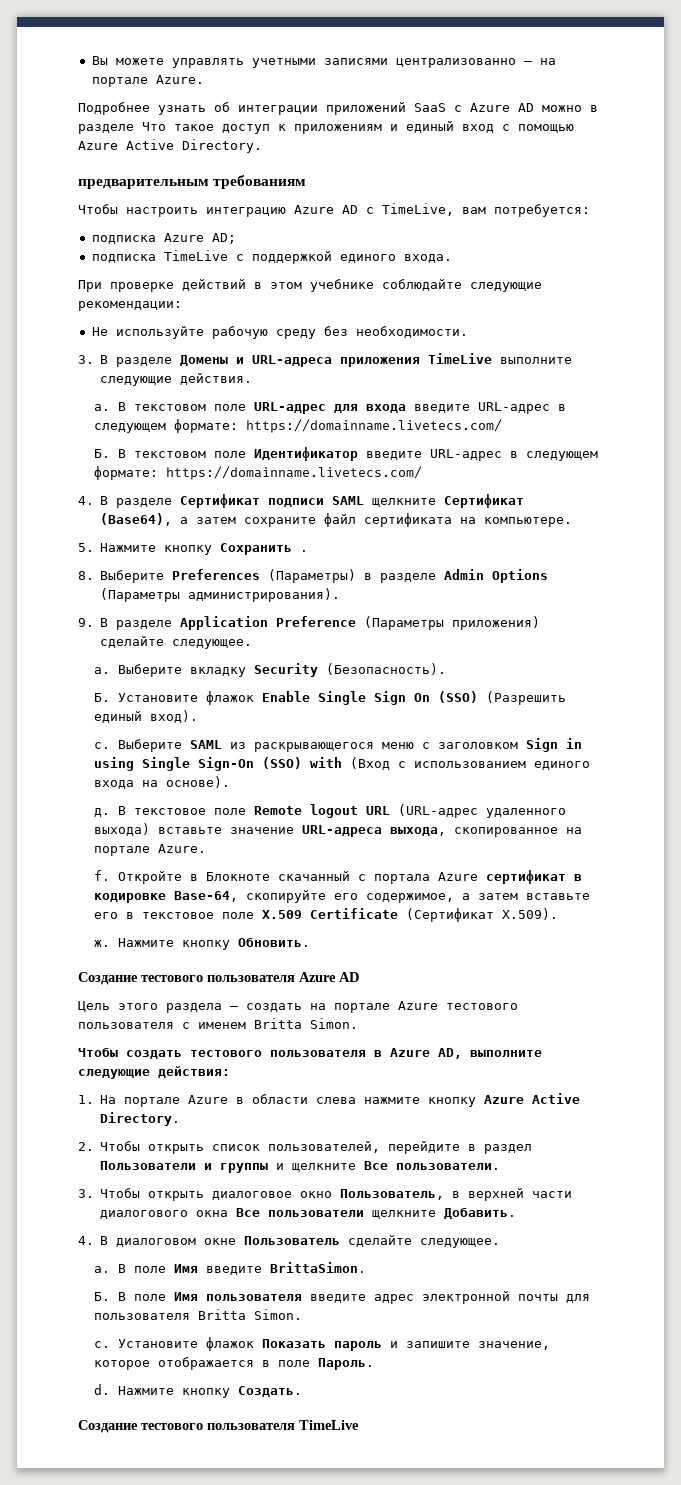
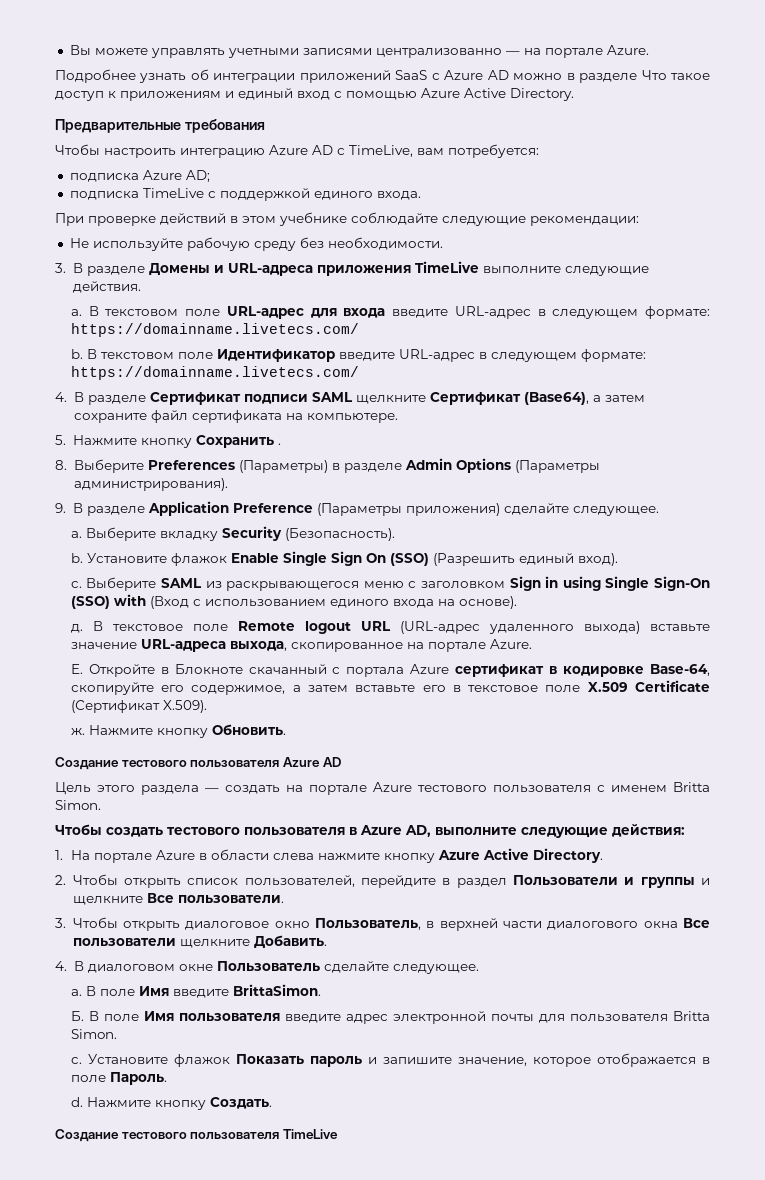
- предварительным требованиям
+ Предварительные требования
- Б. В текстовом поле Идентификатор введите URL-адрес в следующем формате: https://domainname.livetecs.com/
+ b. В текстовом поле Идентификатор введите URL-адрес в следующем формате: https://domainname.livetecs.com/
- Б. Установите флажок Enable Single Sign On (SSO) (Разрешить единый вход).
+ b. Установите флажок Enable Single Sign On (SSO) (Разрешить единый вход).
- f. Откройте в Блокноте скачанный с портала Azure сертификат в кодировке Base-64, скопируйте его содержимое, а затем вставьте его в текстовое поле X.509 Certificate (Сертификат X.509).
+ Е. Откройте в Блокноте скачанный с портала Azure сертификат в кодировке Base-64, скопируйте его содержимое, а затем вставьте его в текстовое поле X.509 Certificate (Сертификат X.509).

